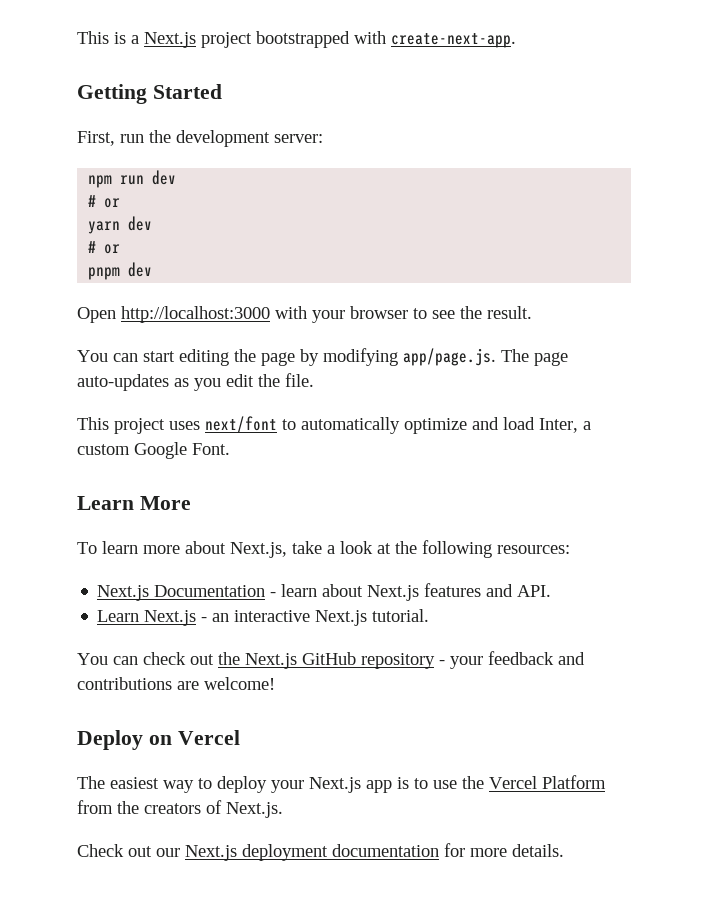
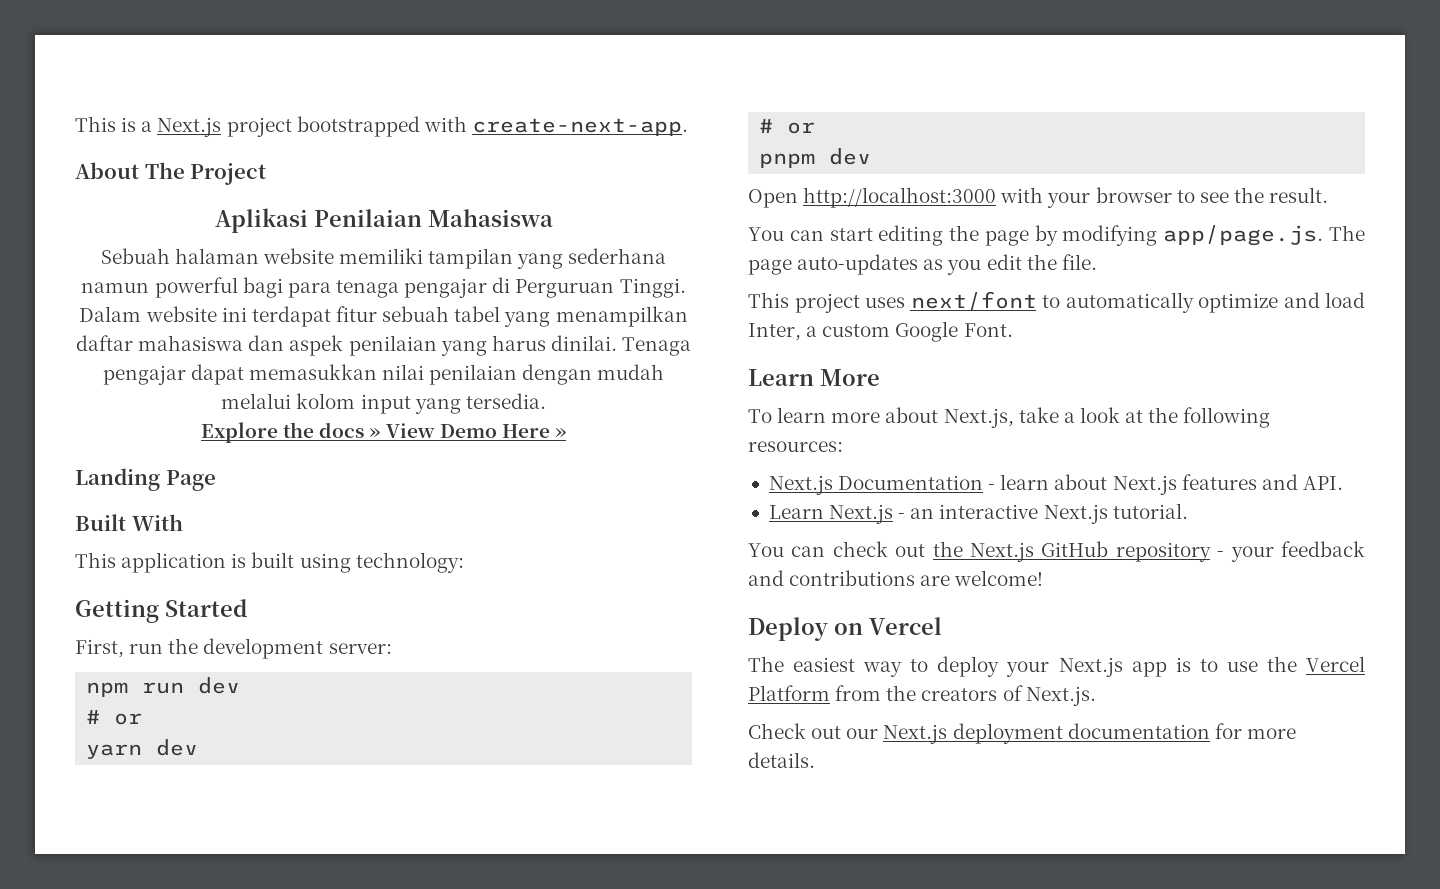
+ About The Project
+ Aplikasi Penilaian Mahasiswa
+ Sebuah halaman website memiliki tampilan yang sederhana namun powerful bagi para tenaga pengajar di Perguruan Tinggi. Dalam website ini terdapat fitur sebuah tabel yang menampilkan daftar mahasiswa dan aspek penilaian yang harus dinilai. Tenaga pengajar dapat memasukkan nilai penilaian dengan mudah melalui kolom input yang tersedia.
+ Explore the docs » View Demo Here »
+ Landing Page
+ Built With
+ This application is built using technology:

